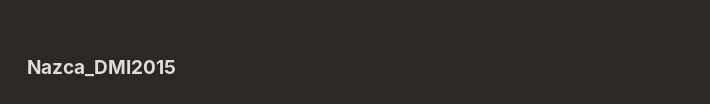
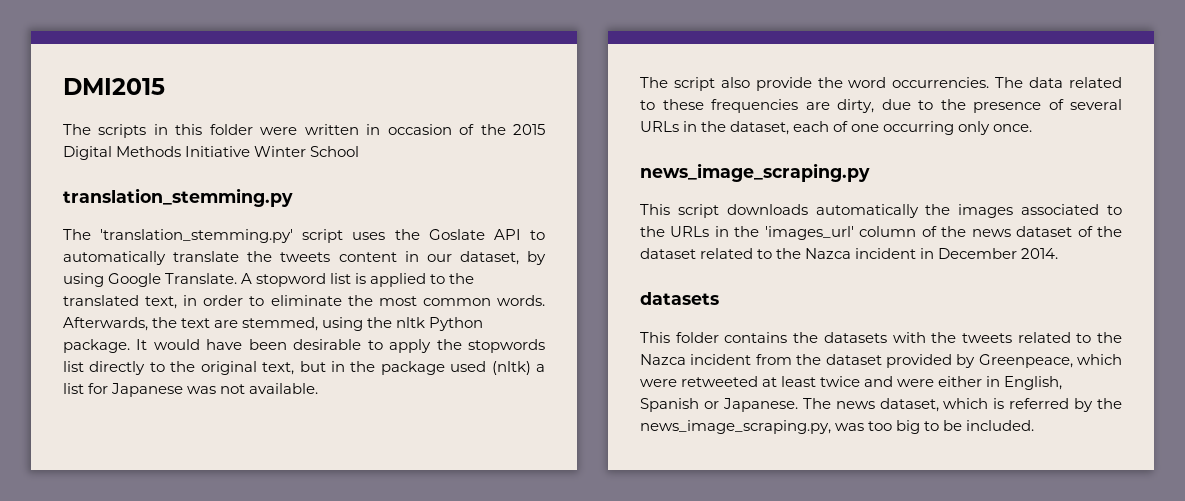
- Nazca_DMI2015
+ DMI2015
+ The scripts in this folder were written in occasion of the 2015 Digital Methods Initiative Winter School
+ translation_stemming.py
+ The 'translation_stemming.py' script uses the Goslate API to automatically translate the tweets content in our dataset, by using Google Translate. A stopword list is applied to the translated text, in order to eliminate the most common words. Afterwards, the text are stemmed, using the nltk Python package. It would have been desirable to apply the stopwords list directly to the original text, but in the package used (nltk) a list for Japanese was not available.
+ The script also provide the word occurrencies. The data related to these frequencies are dirty, due to the presence of several URLs in the dataset, each of one occurring only once.
+ news_image_scraping.py
+ This script downloads automatically the images associated to the URLs in the 'images_url' column of the news dataset of the dataset related to the Nazca incident in December 2014.
+ datasets
+ This folder contains the datasets with the tweets related to the Nazca incident from the dataset provided by Greenpeace, which were retweeted at least twice and were either in English, Spanish or Japanese. The news dataset, which is referred by the news_image_scraping.py, was too big to be included.

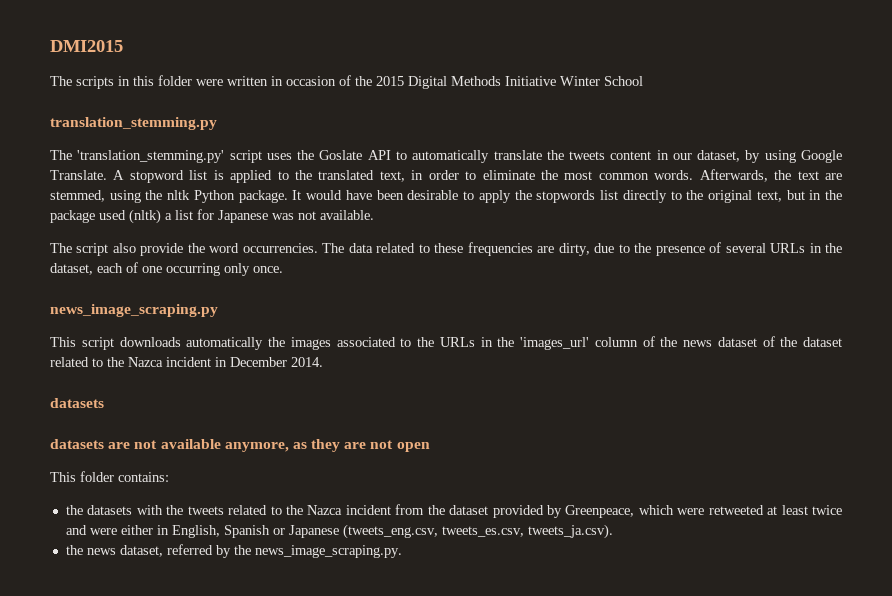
+ datasets are not available anymore, as they are not open
- This folder contains the datasets with the tweets related to the Nazca incident from the dataset provided by Greenpeace, which were retweeted at least twice and were either in English, Spanish or Japanese. The news dataset, which is referred by the news_image_scraping.py, was too big to be included.
+ This folder contains:
+ the datasets with the tweets related to the Nazca incident from the dataset provided by Greenpeace, which were retweeted at least twice and were either in English, Spanish or Japanese (tweets_eng.csv, tweets_es.csv, tweets_ja.csv).
+ the news dataset, referred by the news_image_scraping.py.

